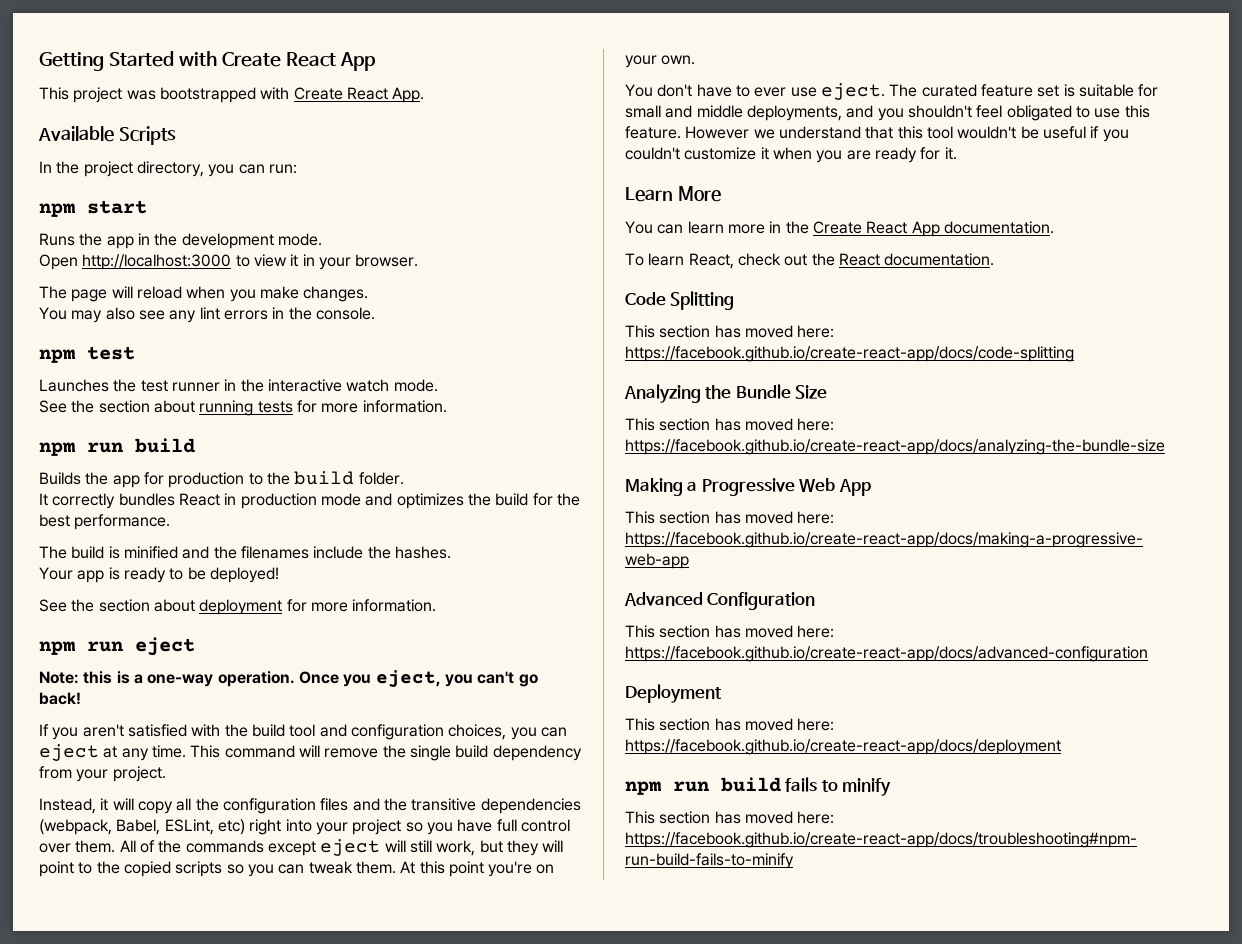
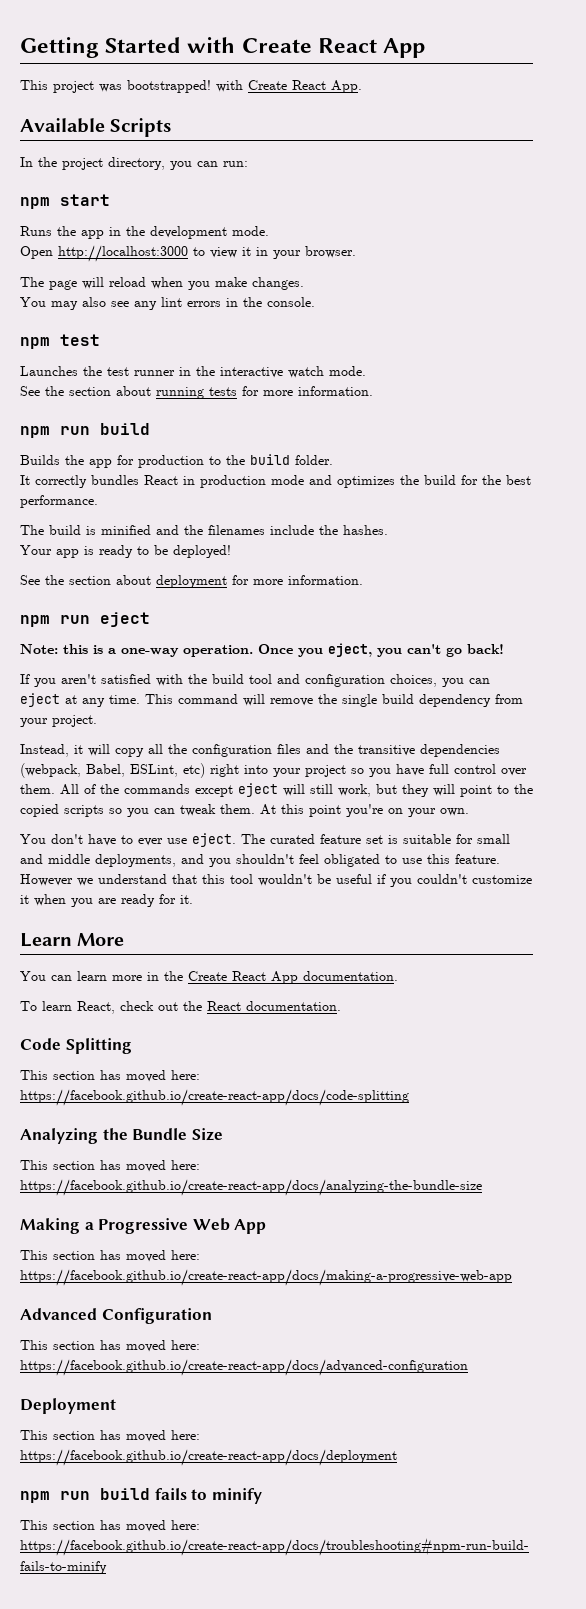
- This project was bootstrapped with Create React App.
+ This project was bootstrapped! with Create React App.

